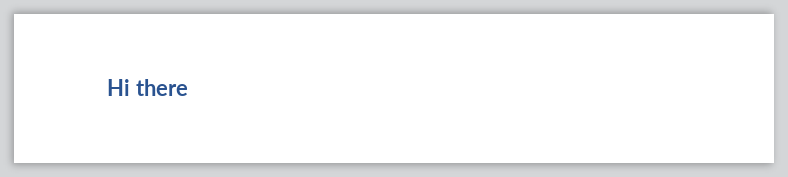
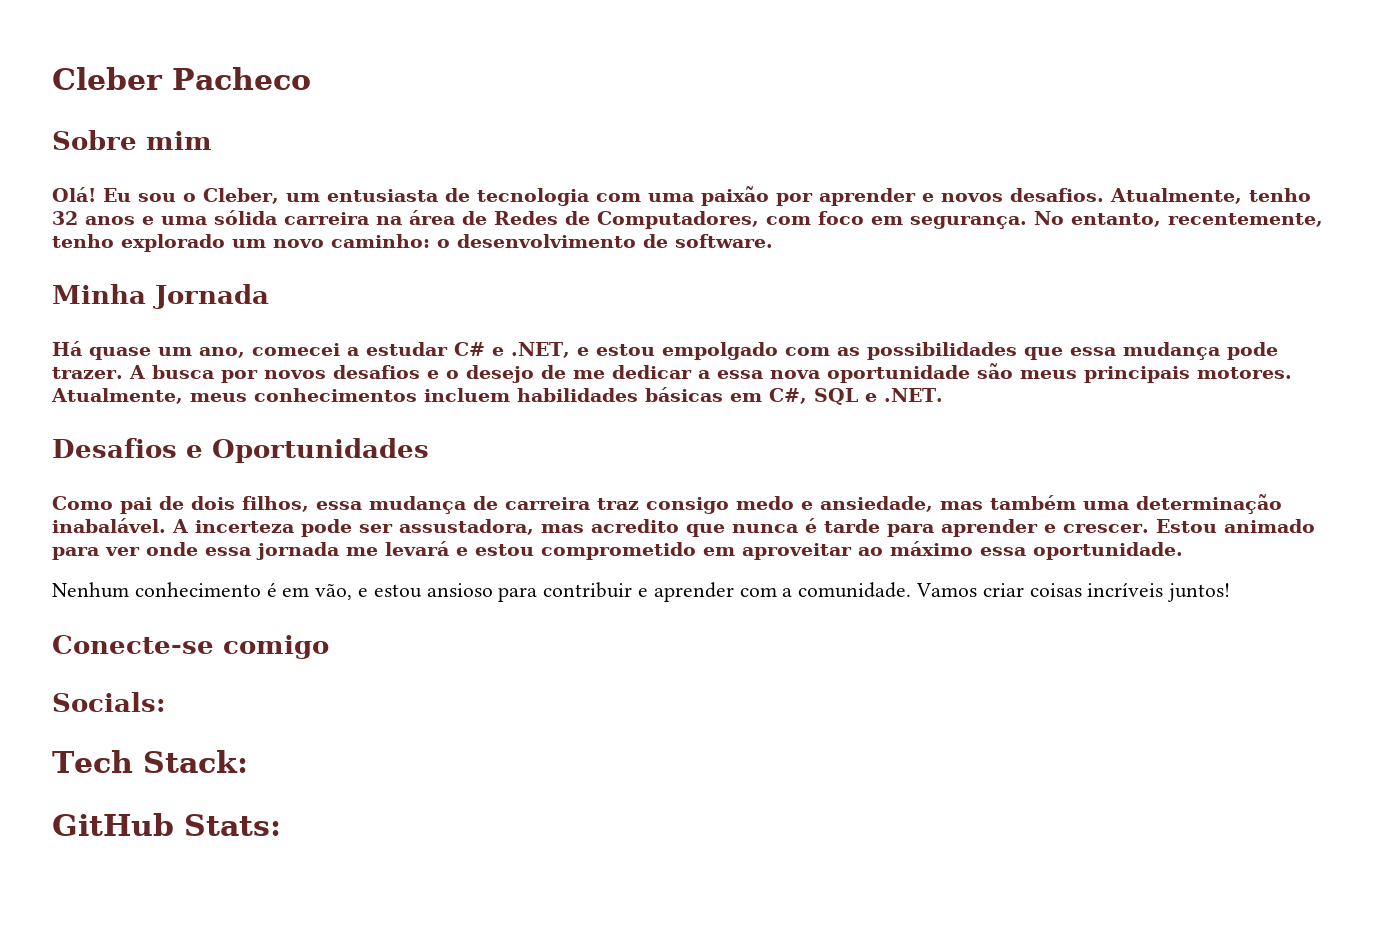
- Hi there
+ Cleber Pacheco
+ Sobre mim
+ Olá! Eu sou o Cleber, um entusiasta de tecnologia com uma paixão por aprender e novos desafios. Atualmente, tenho 32 anos e uma sólida carreira na área de Redes de Computadores, com foco em segurança. No entanto, recentemente, tenho explorado um novo caminho: o desenvolvimento de software.
+ Minha Jornada
+ Há quase um ano, comecei a estudar C# e .NET, e estou empolgado com as possibilidades que essa mudança pode trazer. A busca por novos desafios e o desejo de me dedicar a essa nova oportunidade são meus principais motores. Atualmente, meus conhecimentos incluem habilidades básicas em C#, SQL e .NET.
+ Desafios e Oportunidades
+ Como pai de dois filhos, essa mudança de carreira traz consigo medo e ansiedade, mas também uma determinação inabalável. A incerteza pode ser assustadora, mas acredito que nunca é tarde para aprender e crescer. Estou animado para ver onde essa jornada me levará e estou comprometido em aproveitar ao máximo essa oportunidade.
+ Nenhum conhecimento é em vão, e estou ansioso para contribuir e aprender com a comunidade. Vamos criar coisas incríveis juntos!
+ Conecte-se comigo
+ Socials:
+ Tech Stack:
+ GitHub Stats:

